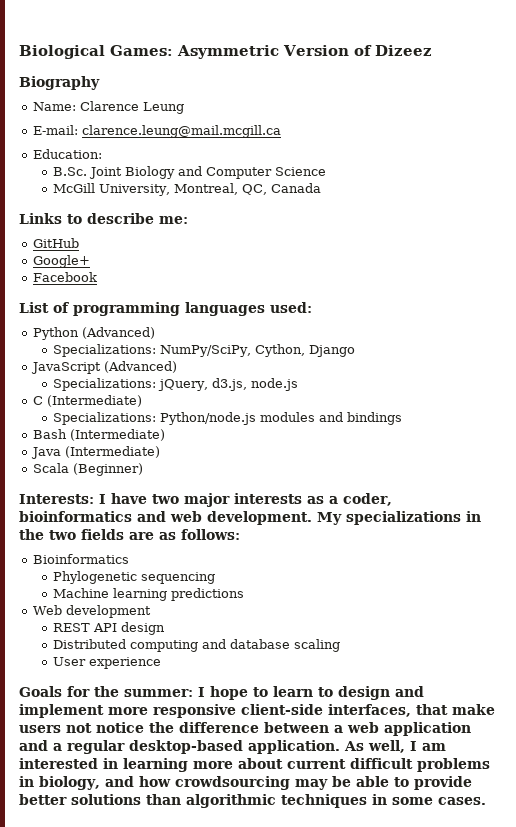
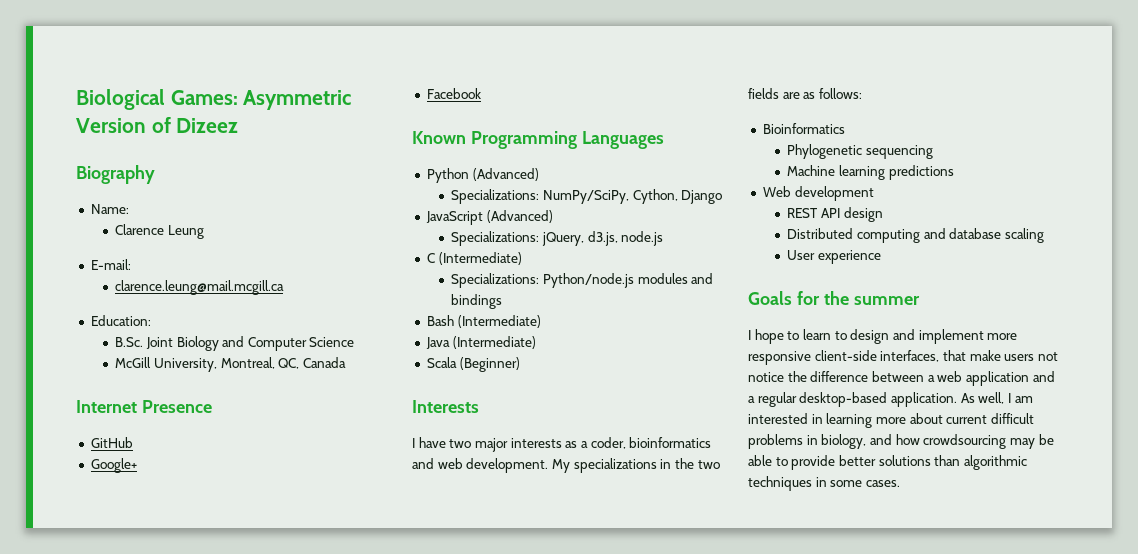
- Name: Clarence Leung
+ Name:
+ Clarence Leung
- E-mail: clarence.leung@mail.mcgill.ca
+ E-mail:
+ clarence.leung@mail.mcgill.ca
- Links to describe me:
+ Internet Presence
- List of programming languages used:
+ Known Programming Languages
- Interests: I have two major interests as a coder, bioinformatics and web development.
+ Interests
+ I have two major interests as a coder, bioinformatics and web development.
- Goals for the summer: I hope to learn to design and implement more responsive client-side interfaces, that make users not notice the difference between a web application and a regular desktop-based application.
+ Goals for the summer
+ I hope to learn to design and implement more responsive client-side interfaces, that make users not notice the difference between a web application and a regular desktop-based application.

